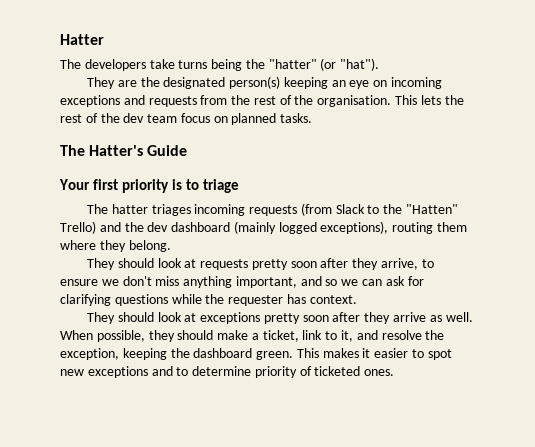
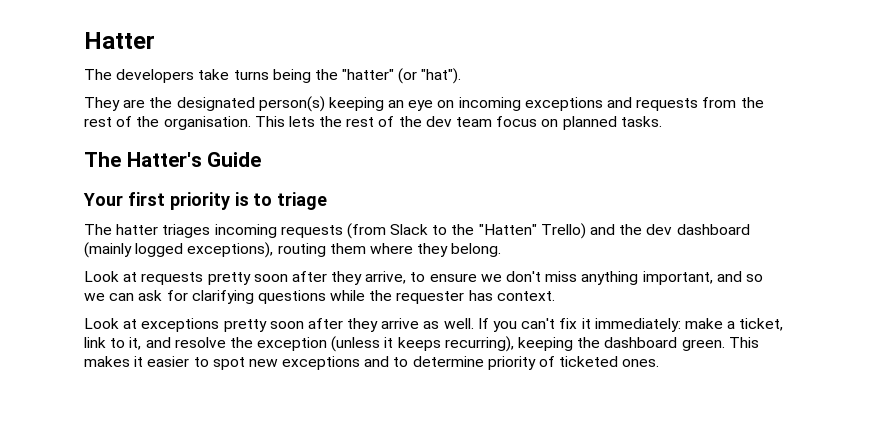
- They should look at requests pretty soon after they arrive, to ensure we don't miss anything important, and so we can ask for clarifying questions while the requester has context.
+ Look at requests pretty soon after they arrive, to ensure we don't miss anything important, and so we can ask for clarifying questions while the requester has context.
- They should look at exceptions pretty soon after they arrive as well.
+ Look at exceptions pretty soon after they arrive as well.
- When possible, they should make a ticket, link to it, and resolve the exception, keeping the dashboard green.
+ If you can't fix it immediately: make a ticket, link to it, and resolve the exception (unless it keeps recurring), keeping the dashboard green.

